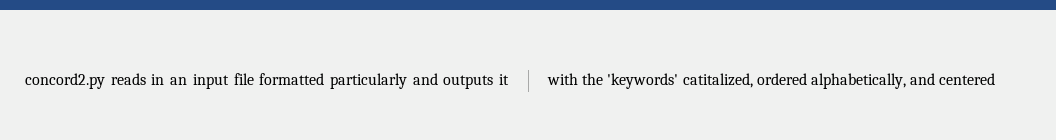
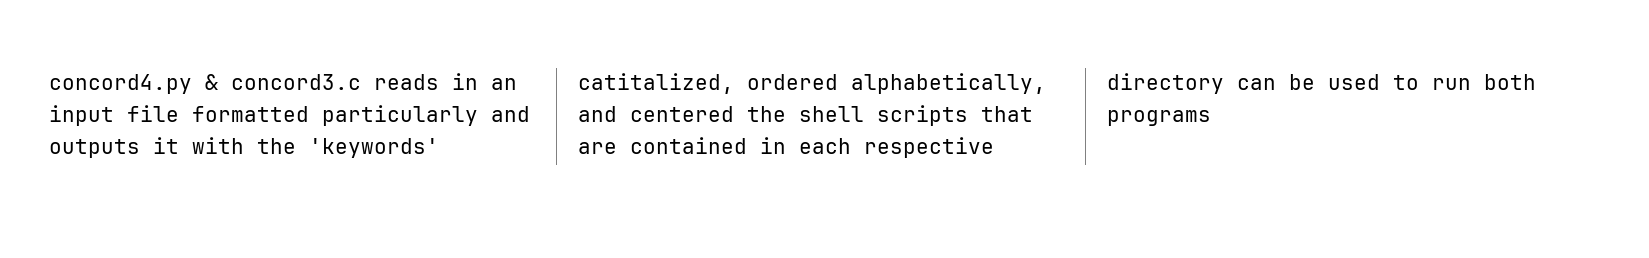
- concord2.py reads in an input file formatted particularly and outputs it with the 'keywords' catitalized, ordered alphabetically, and centered
+ concord4.py & concord3.c reads in an input file formatted particularly and outputs it with the 'keywords' catitalized, ordered alphabetically, and centered the shell scripts that are contained in each respective directory can be used to run both programs

